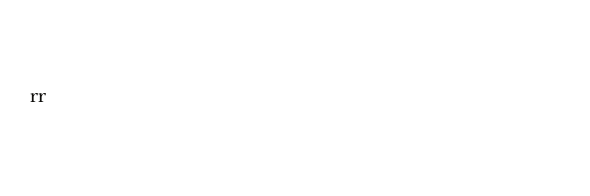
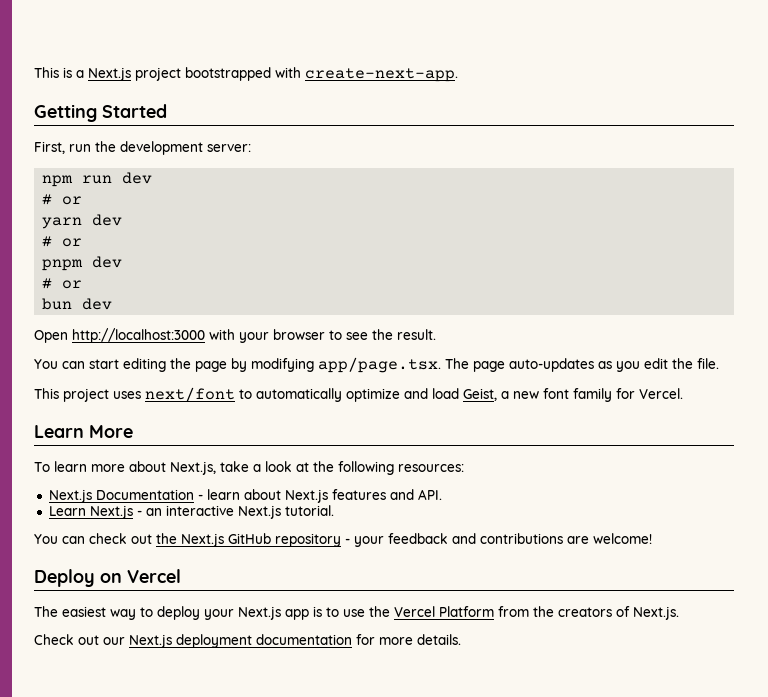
- rr
+ This is a Next.js project bootstrapped with create-next-app.
+ Getting Started
+ First, run the development server:
+ npm run dev
+ # or
+ yarn dev
+ # or
+ pnpm dev
+ # or
+ bun dev
+ Open http://localhost:3000 with your browser to see the result.
+ You can start editing the page by modifying app/page.tsx. The page auto-updates as you edit the file.
+ This project uses next/font to automatically optimize and load Geist, a new font family for Vercel.
+ Learn More
+ To learn more about Next.js, take a look at the following resources:
+ Next.js Documentation - learn about Next.js features and API.
+ Learn Next.js - an interactive Next.js tutorial.
+ You can check out the Next.js GitHub repository - your feedback and contributions are welcome!
+ Deploy on Vercel
+ The easiest way to deploy your Next.js app is to use the Vercel Platform from the creators of Next.js.
+ Check out our Next.js deployment documentation for more details.

